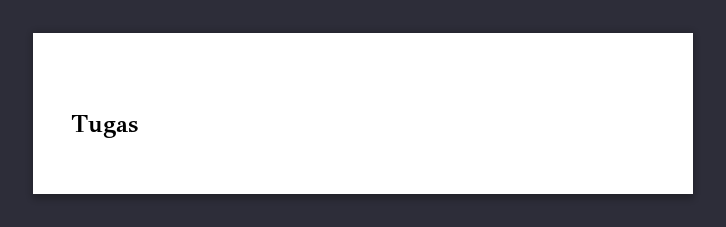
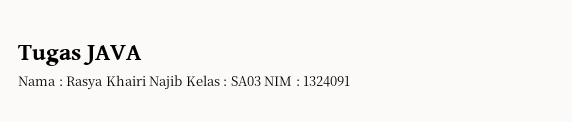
- Tugas
+ Tugas JAVA
+ Nama : Rasya Khairi Najib Kelas : SA03 NIM : 1324091

